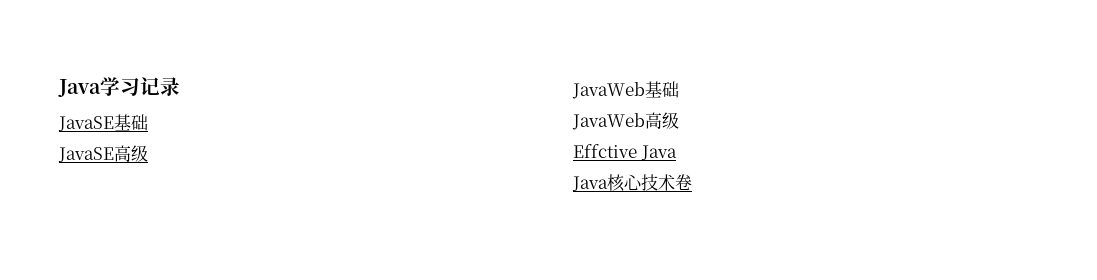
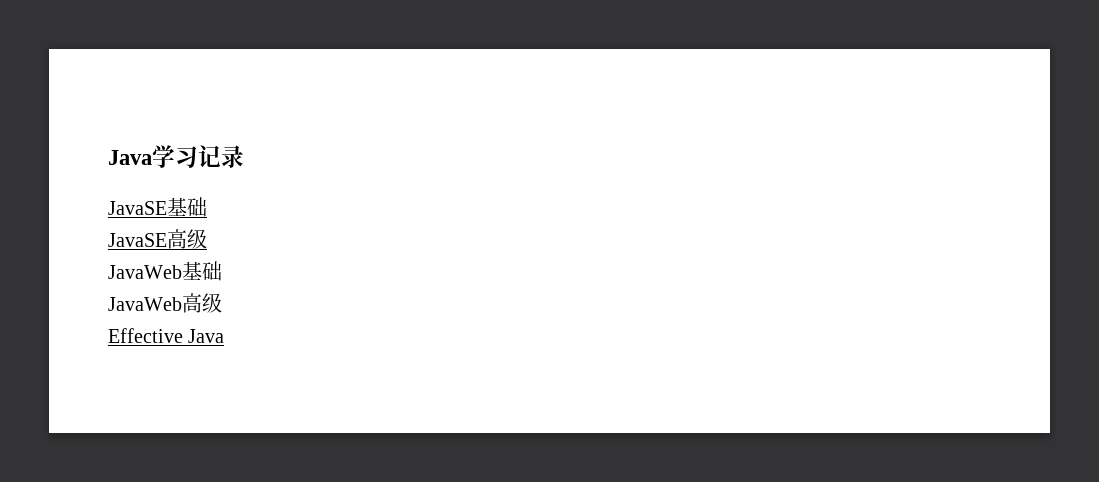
- Effctive Java
- Java核心技术卷
+ Effective Java

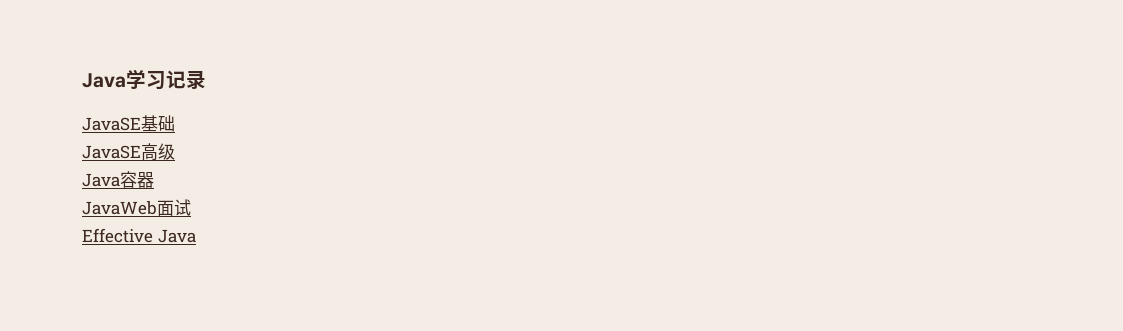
- JavaWeb基础
- JavaWeb高级
+ Java容器
+ JavaWeb面试

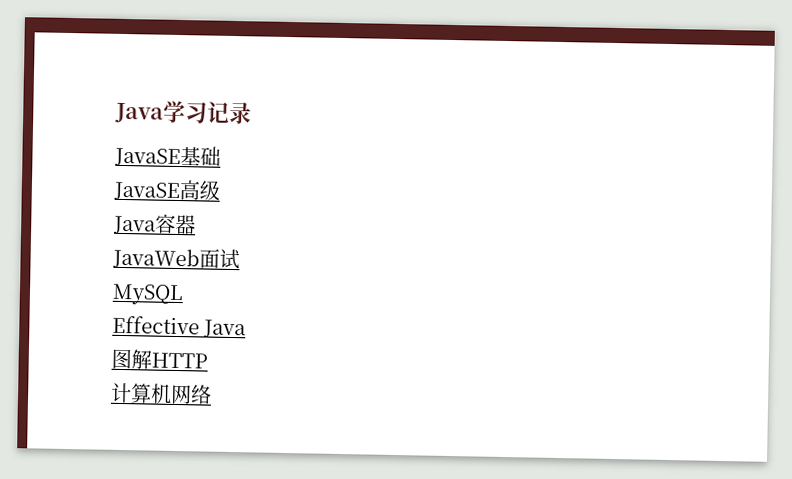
+ MySQL
+ 图解HTTP
+ 计算机网络

